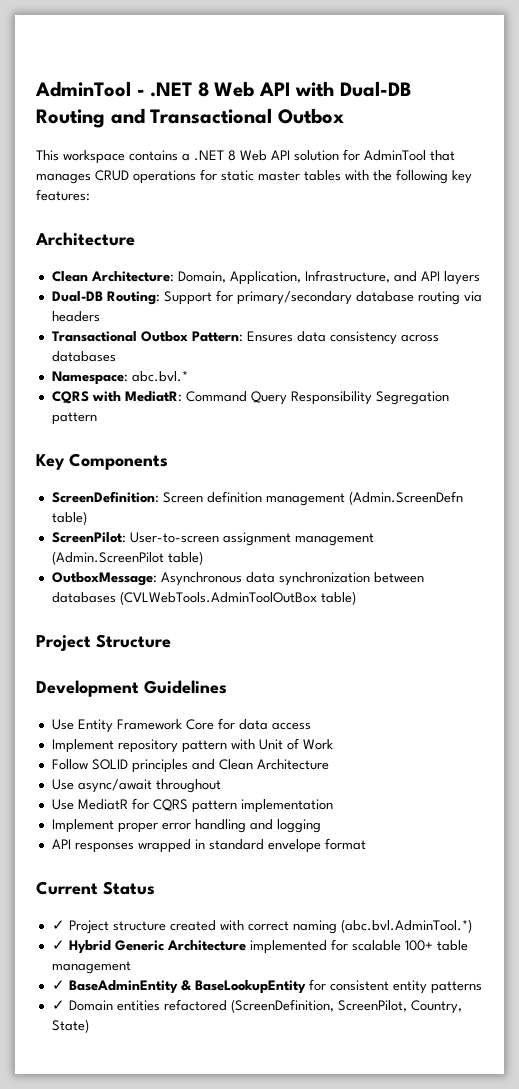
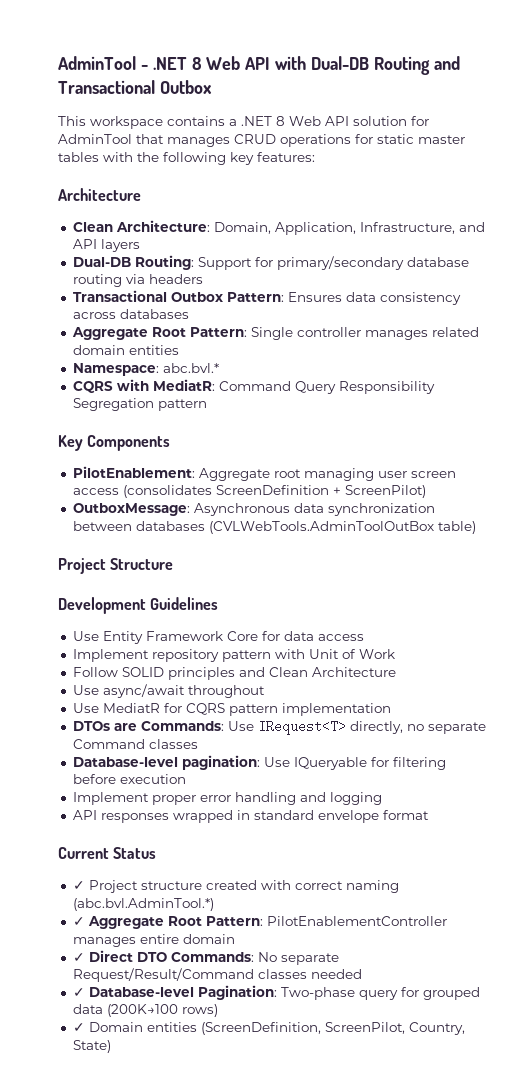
+ Aggregate Root Pattern: Single controller manages related domain entities
- ScreenDefinition: Screen definition management (Admin.ScreenDefn table)
- ScreenPilot: User-to-screen assignment management (Admin.ScreenPilot table)
+ PilotEnablement: Aggregate root managing user screen access (consolidates ScreenDefinition + ScreenPilot)
+ DTOs are Commands: Use IRequest<T> directly, no separate Command classes
+ Database-level pagination: Use IQueryable for filtering before execution
- ✓ Hybrid Generic Architecture implemented for scalable 100+ table management
- ✓ BaseAdminEntity & BaseLookupEntity for consistent entity patterns
+ ✓ Aggregate Root Pattern: PilotEnablementController manages entire domain
+ ✓ Direct DTO Commands: No separate Request/Result/Command classes needed
+ ✓ Database-level Pagination: Two-phase query for grouped data (200K→100 rows)
- ✓ Domain entities refactored (ScreenDefinition, ScreenPilot, Country, State)
+ ✓ Domain entities (ScreenDefinition, ScreenPilot, Country, State)

